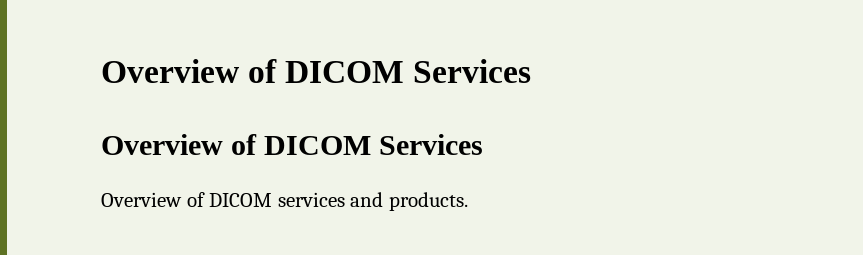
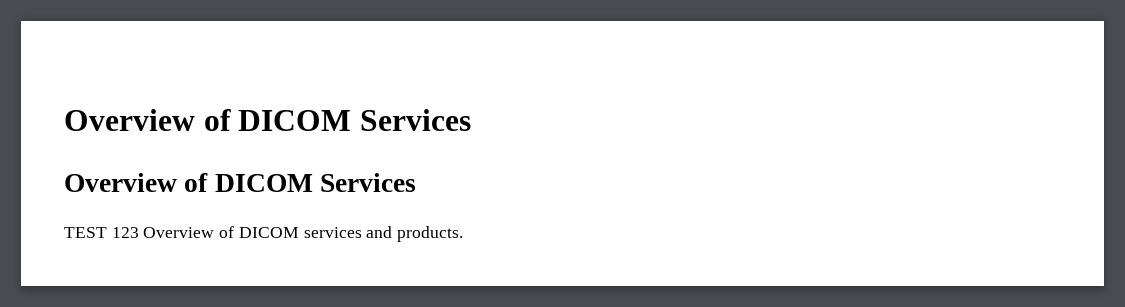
- Overview of DICOM services and products.
+ TEST 123 Overview of DICOM services and products.

